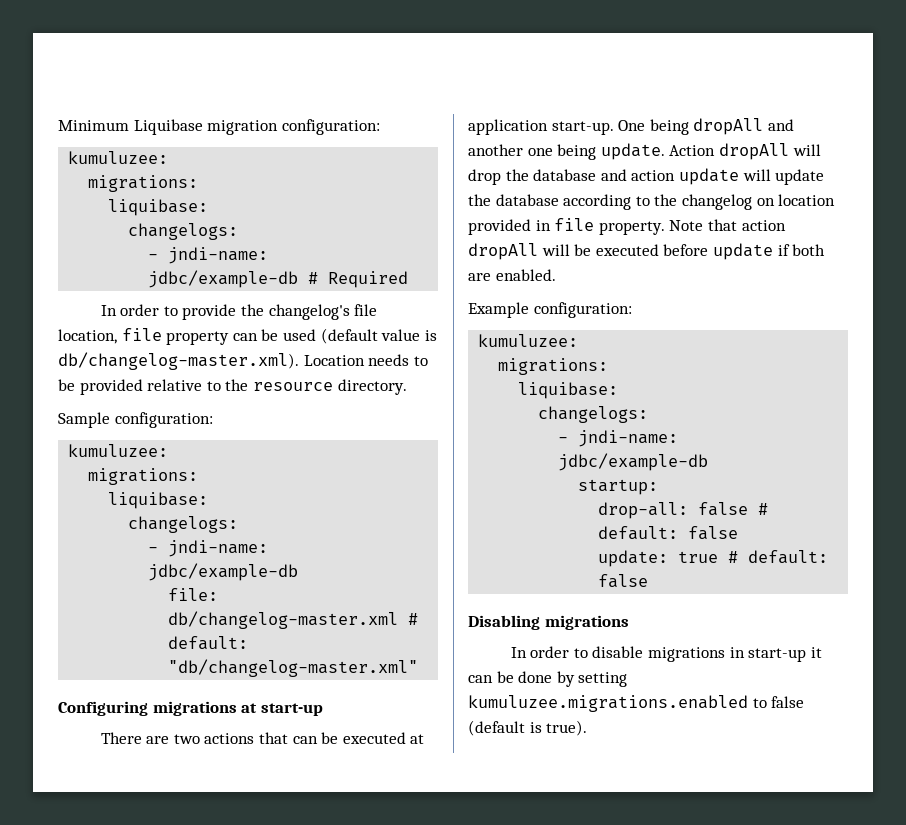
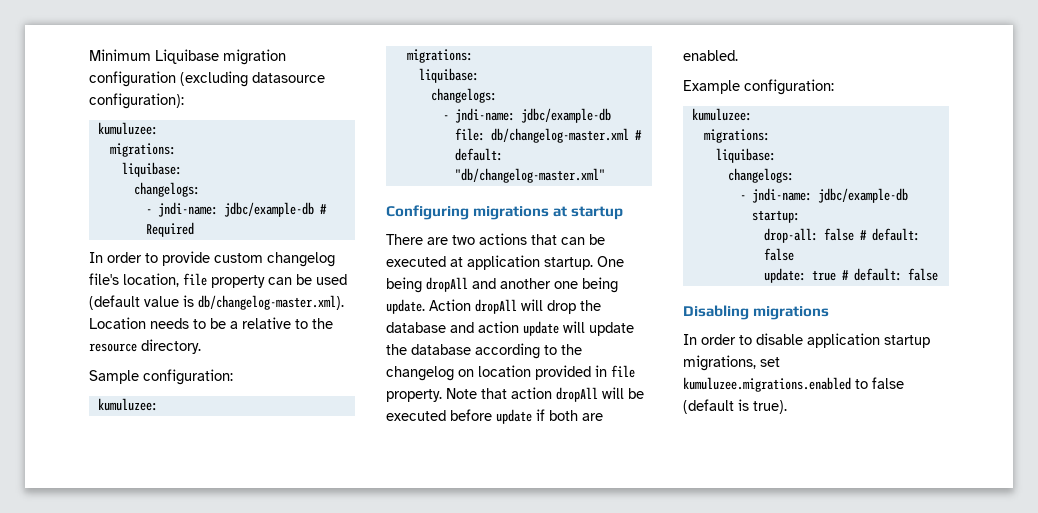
- Minimum Liquibase migration configuration:
+ Minimum Liquibase migration configuration (excluding datasource configuration):
- In order to provide the changelog's file location, file property can be used (default value is db/changelog-master.xml). Location needs to be provided relative to the resource directory.
+ In order to provide custom changelog file's location, file property can be used (default value is db/changelog-master.xml). Location needs to be a relative to the resource directory.
- Configuring migrations at start-up
+ Configuring migrations at startup
- There are two actions that can be executed at application start-up.
+ There are two actions that can be executed at application startup.
- In order to disable migrations in start-up it can be done by setting kumuluzee.migrations.enabled to false (default is true).
+ In order to disable application startup migrations, set kumuluzee.migrations.enabled to false (default is true).

